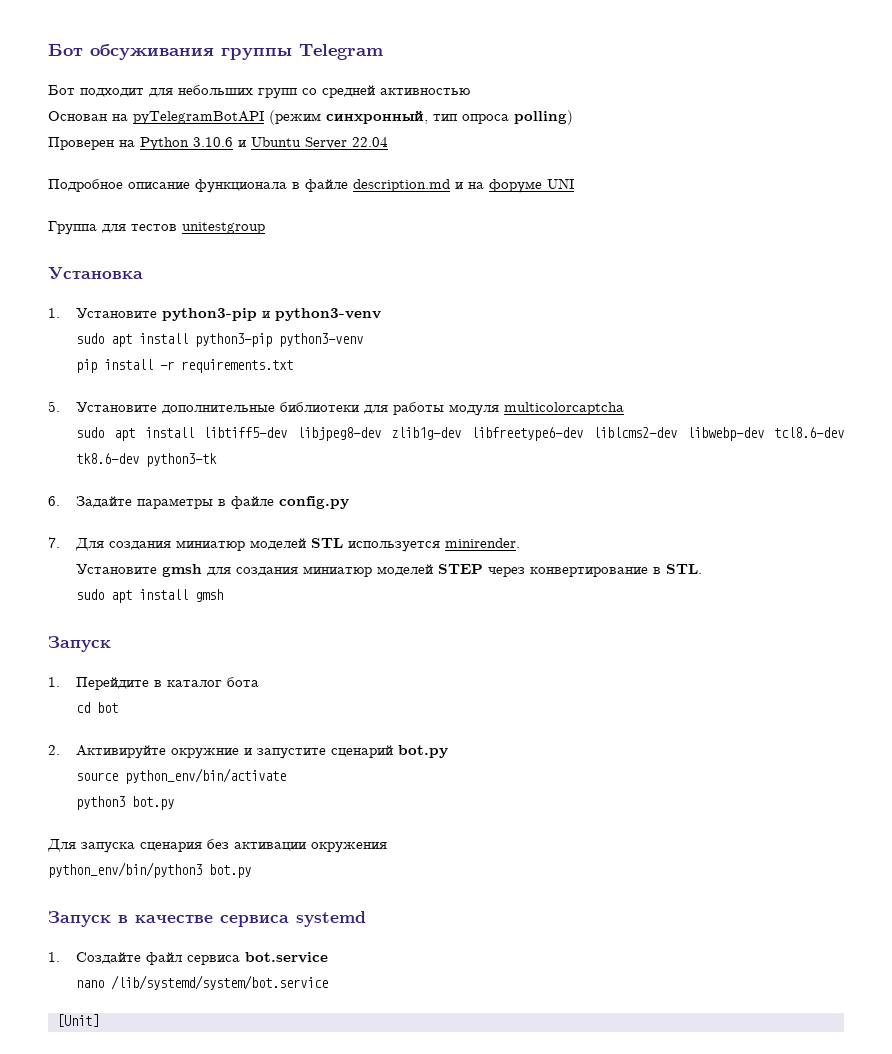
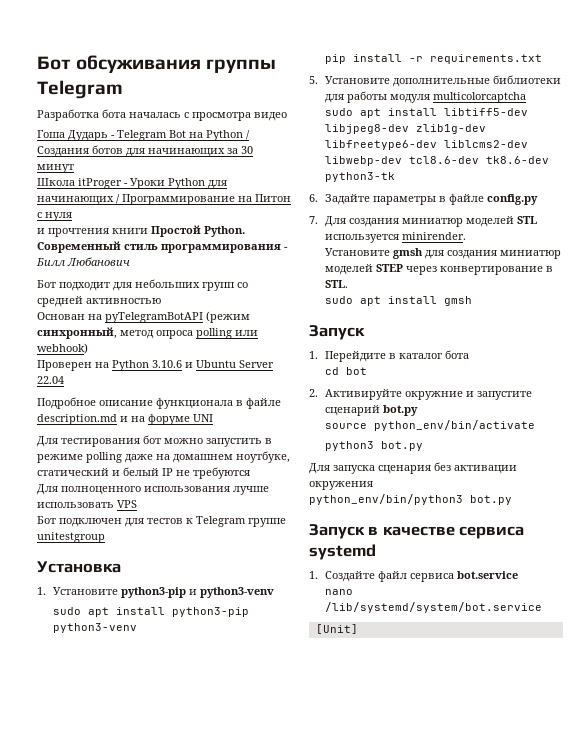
+ Разработка бота началась с просмотра видео
+ Гоша Дударь - Telegram Bot на Python / Создания ботов для начинающих за 30 минут
+ Школа itProger - Уроки Python для начинающих / Программирование на Питон с нуля
+ и прочтения книги Простой Python. Современный стиль программирования - Билл Любанович
- Основан на pyTelegramBotAPI (режим синхронный, тип опроса polling)
+ Основан на pyTelegramBotAPI (режим синхронный, метод опроса polling или webhook)
- Группа для тестов unitestgroup
+ Для тестирования бот можно запустить в режиме polling даже на домашнем ноутбуке, статический и белый IP не требуются
+ Для полноценного использования лучше использовать VPS
+ Бот подключен для тестов к Telegram группе unitestgroup

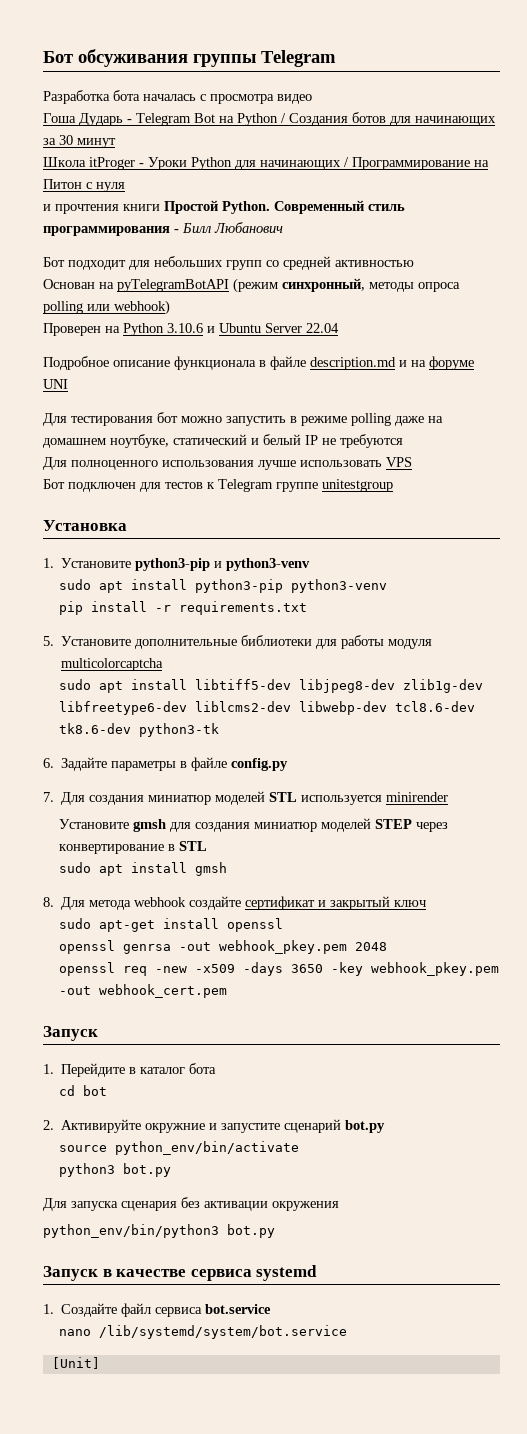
- Основан на pyTelegramBotAPI (режим синхронный, метод опроса polling или webhook)
+ Основан на pyTelegramBotAPI (режим синхронный, методы опроса polling или webhook)
- 7. Для создания миниатюр моделей STL используется minirender.
+ 7. Для создания миниатюр моделей STL используется minirender
- Установите gmsh для создания миниатюр моделей STEP через конвертирование в STL.
+ Установите gmsh для создания миниатюр моделей STEP через конвертирование в STL
+ 8. Для метода webhook создайте сертификат и закрытый ключ
+ sudo apt-get install openssl
+ openssl genrsa -out webhook_pkey.pem 2048
+ openssl req -new -x509 -days 3650 -key webhook_pkey.pem -out webhook_cert.pem

